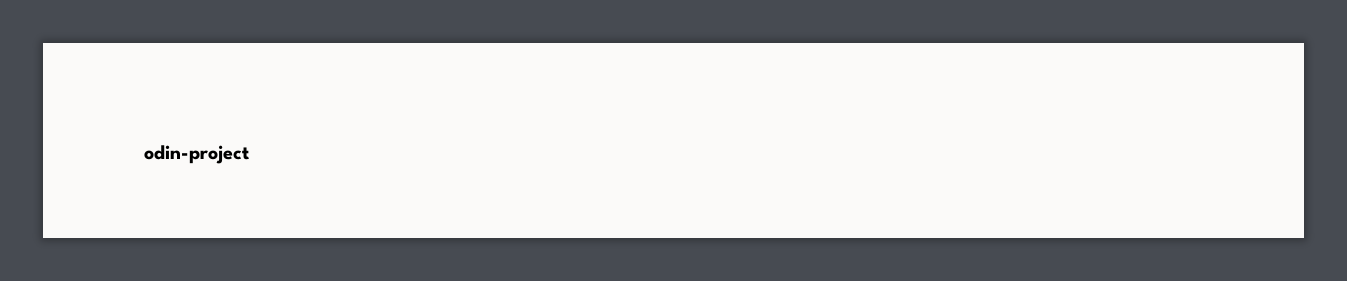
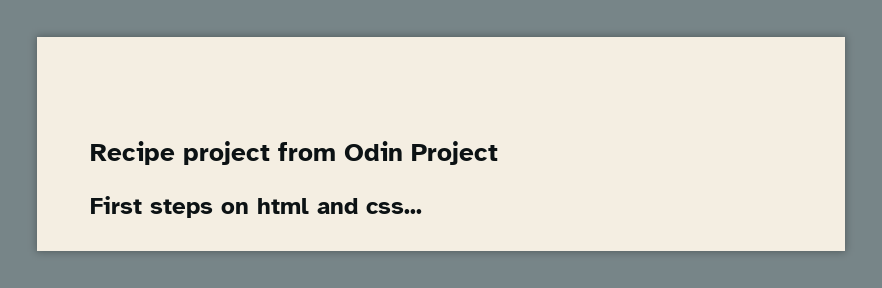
- odin-project
+ Recipe project from Odin Project
+ First steps on html and css...

